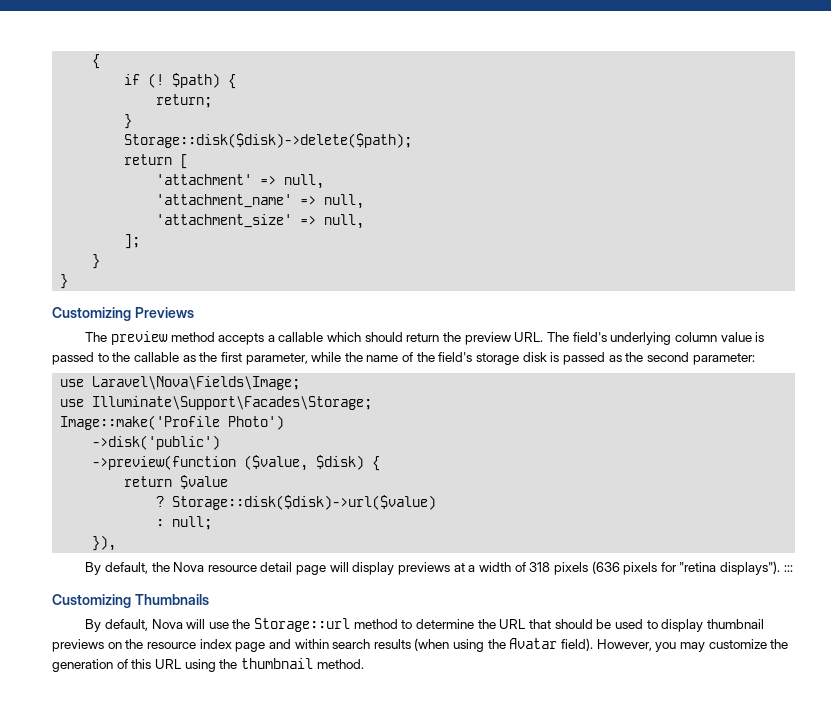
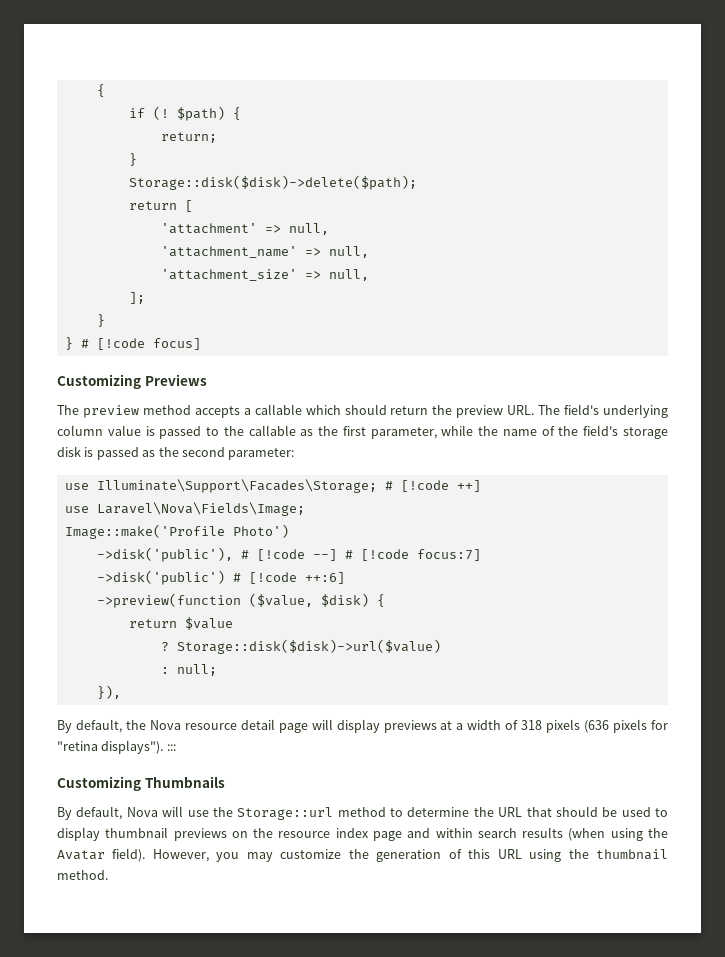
  ];
  }
- }
+ } # [!code focus]
+ use Illuminate\Support\Facades\Storage; # [!code ++]
  use Laravel\Nova\Fields\Image;
- use Illuminate\Support\Facades\Storage;
- ->disk('public')
+ ->disk('public'), # [!code --] # [!code focus:7]
+ ->disk('public') # [!code ++:6]

